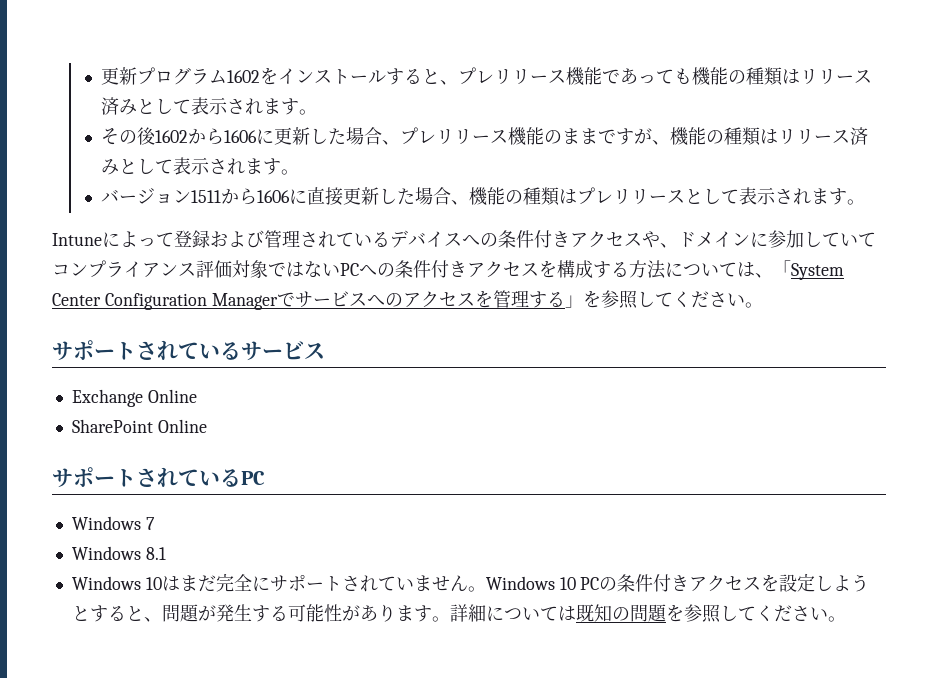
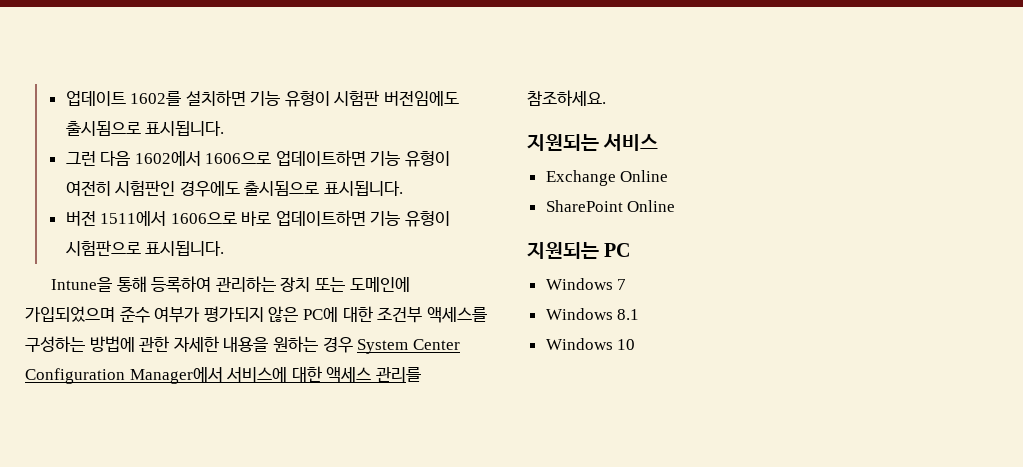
- 更新プログラム1602をインストールすると、プレリリース機能であっても機能の種類はリリース済みとして表示されます。
- その後1602から1606に更新した場合、プレリリース機能のままですが、機能の種類はリリース済みとして表示されます。
- バージョン1511から1606に直接更新した場合、機能の種類はプレリリースとして表示されます。
- Intuneによって登録および管理されているデバイスへの条件付きアクセスや、ドメインに参加していてコンプライアンス評価対象ではないPCへの条件付きアクセスを構成する方法については、「System Center Configuration Managerでサービスへのアクセスを管理する」を参照してください。
- サポートされているサービス
+ 업데이트 1602를 설치하면 기능 유형이 시험판 버전임에도 출시됨으로 표시됩니다.
+ 그런 다음 1602에서 1606으로 업데이트하면 기능 유형이 여전히 시험판인 경우에도 출시됨으로 표시됩니다.
+ 버전 1511에서 1606으로 바로 업데이트하면 기능 유형이 시험판으로 표시됩니다.
+ Intune을 통해 등록하여 관리하는 장치 또는 도메인에 가입되었으며 준수 여부가 평가되지 않은 PC에 대한 조건부 액세스를 구성하는 방법에 관한 자세한 내용을 원하는 경우 System Center Configuration Manager에서 서비스에 대한 액세스 관리를 참조하세요.
+ 지원되는 서비스
- サポートされているPC
+ 지원되는 PC
- Windows 10はまだ完全にサポートされていません。Windows 10 PCの条件付きアクセスを設定しようとすると、問題が発生する可能性があります。詳細については既知の問題を参照してください。
+ Windows 10

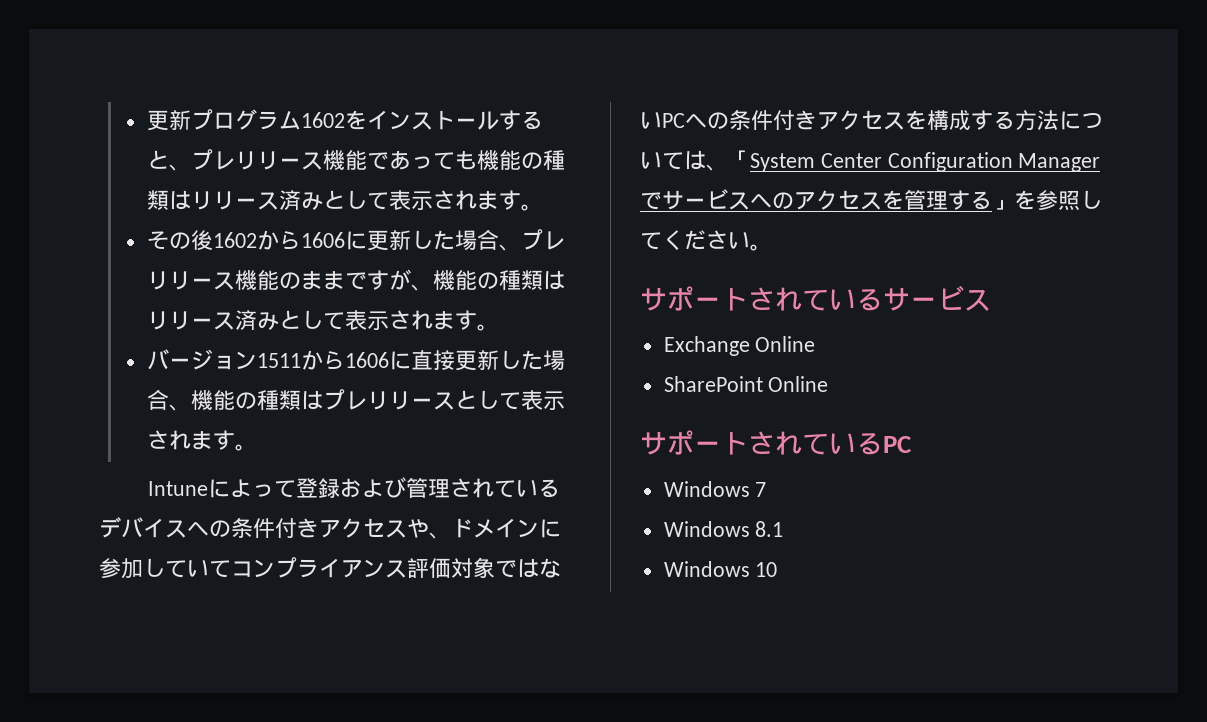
- 업데이트 1602를 설치하면 기능 유형이 시험판 버전임에도 출시됨으로 표시됩니다.
- 그런 다음 1602에서 1606으로 업데이트하면 기능 유형이 여전히 시험판인 경우에도 출시됨으로 표시됩니다.
- 버전 1511에서 1606으로 바로 업데이트하면 기능 유형이 시험판으로 표시됩니다.
- Intune을 통해 등록하여 관리하는 장치 또는 도메인에 가입되었으며 준수 여부가 평가되지 않은 PC에 대한 조건부 액세스를 구성하는 방법에 관한 자세한 내용을 원하는 경우 System Center Configuration Manager에서 서비스에 대한 액세스 관리를 참조하세요.
- 지원되는 서비스
+ 更新プログラム1602をインストールすると、プレリリース機能であっても機能の種類はリリース済みとして表示されます。
+ その後1602から1606に更新した場合、プレリリース機能のままですが、機能の種類はリリース済みとして表示されます。
+ バージョン1511から1606に直接更新した場合、機能の種類はプレリリースとして表示されます。
+ Intuneによって登録および管理されているデバイスへの条件付きアクセスや、ドメインに参加していてコンプライアンス評価対象ではないPCへの条件付きアクセスを構成する方法については、「System Center Configuration Managerでサービスへのアクセスを管理する」を参照してください。
+ サポートされているサービス
- 지원되는 PC
+ サポートされているPC

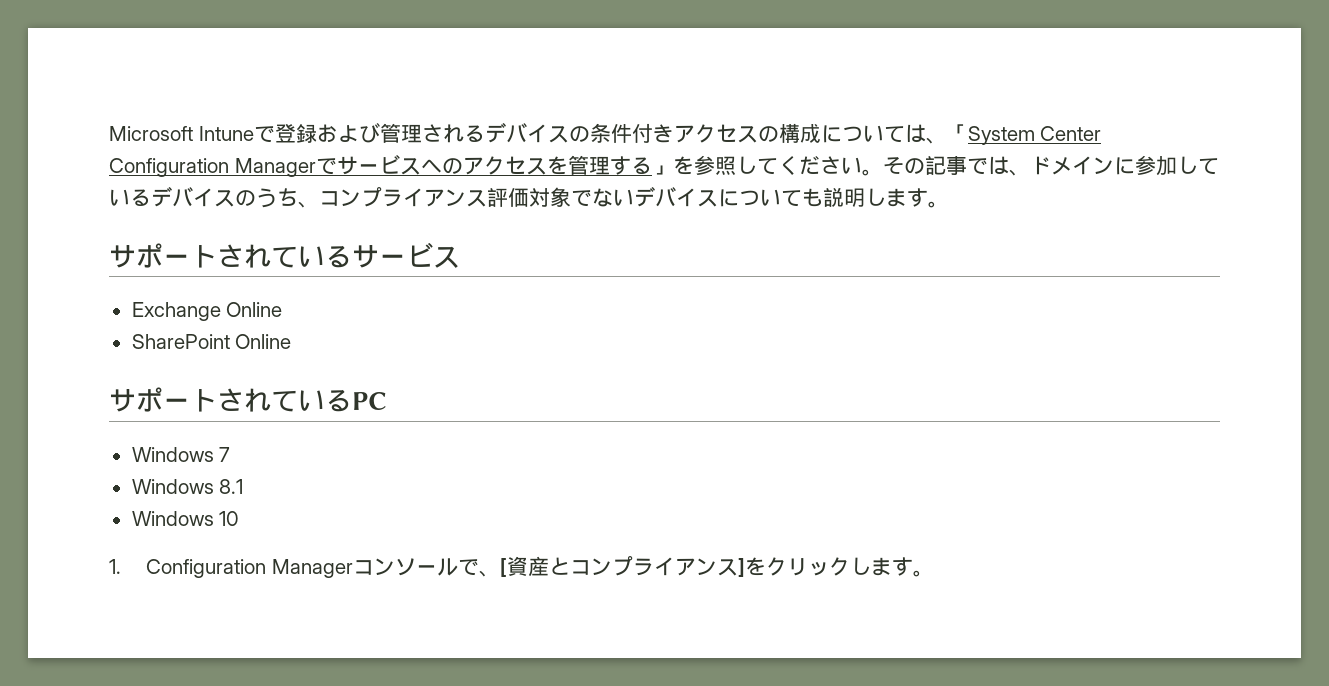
- 更新プログラム1602をインストールすると、プレリリース機能であっても機能の種類はリリース済みとして表示されます。
- その後1602から1606に更新した場合、プレリリース機能のままですが、機能の種類はリリース済みとして表示されます。
- バージョン1511から1606に直接更新した場合、機能の種類はプレリリースとして表示されます。
- Intuneによって登録および管理されているデバイスへの条件付きアクセスや、ドメインに参加していてコンプライアンス評価対象ではないPCへの条件付きアクセスを構成する方法については、「System Center Configuration Managerでサービスへのアクセスを管理する」を参照してください。
+ Microsoft Intuneで登録および管理されるデバイスの条件付きアクセスの構成については、「System Center Configuration Managerでサービスへのアクセスを管理する」を参照してください。その記事では、ドメインに参加しているデバイスのうち、コンプライアンス評価対象でないデバイスについても説明します。
+ 1. Configuration Managerコンソールで、[資産とコンプライアンス]をクリックします。

